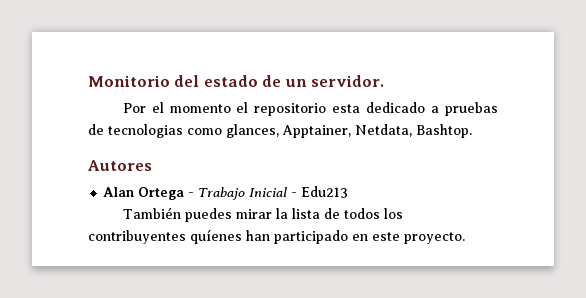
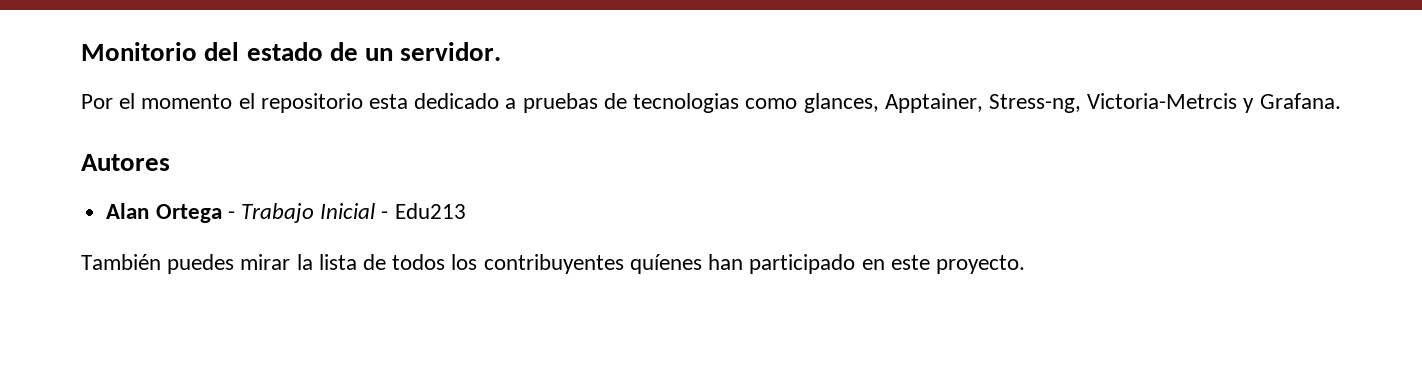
- Por el momento el repositorio esta dedicado a pruebas de tecnologias como glances, Apptainer, Netdata, Bashtop.
+ Por el momento el repositorio esta dedicado a pruebas de tecnologias como glances, Apptainer, Stress-ng, Victoria-Metrcis y Grafana.

